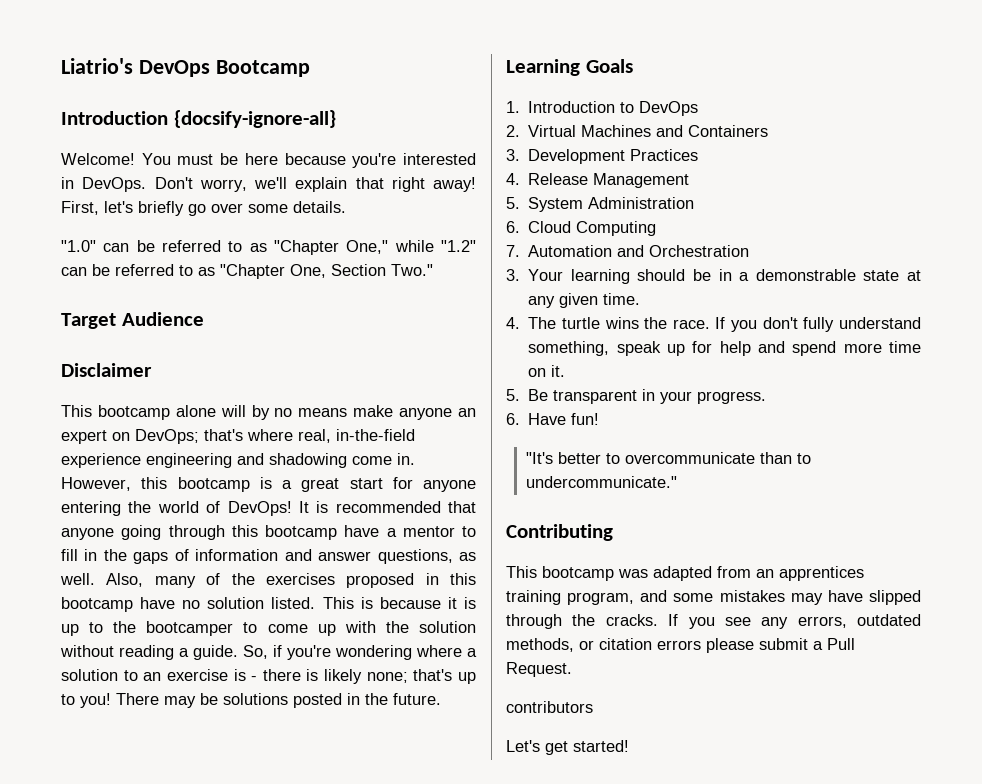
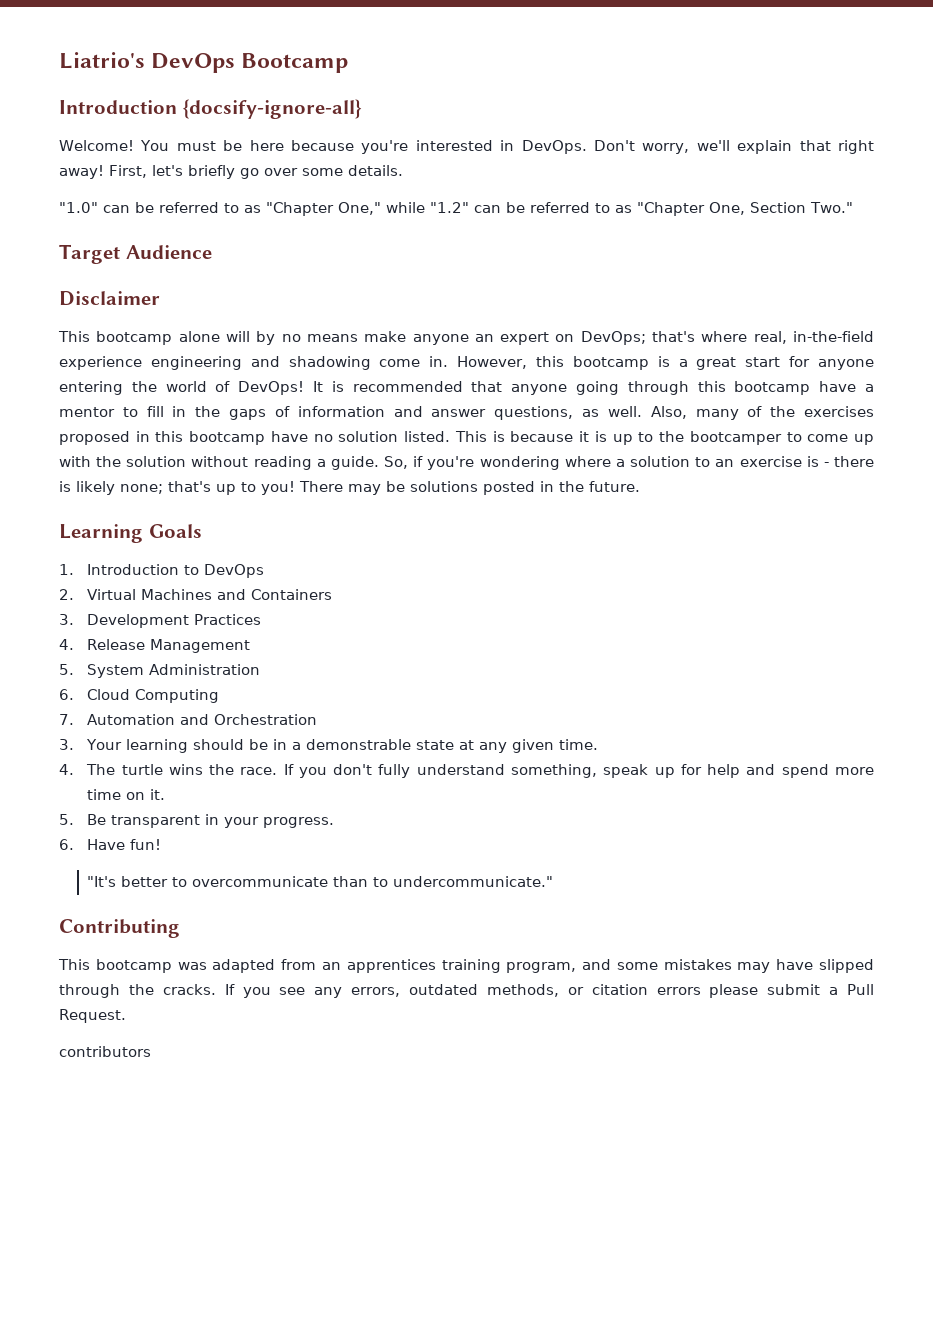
- Let's get started!

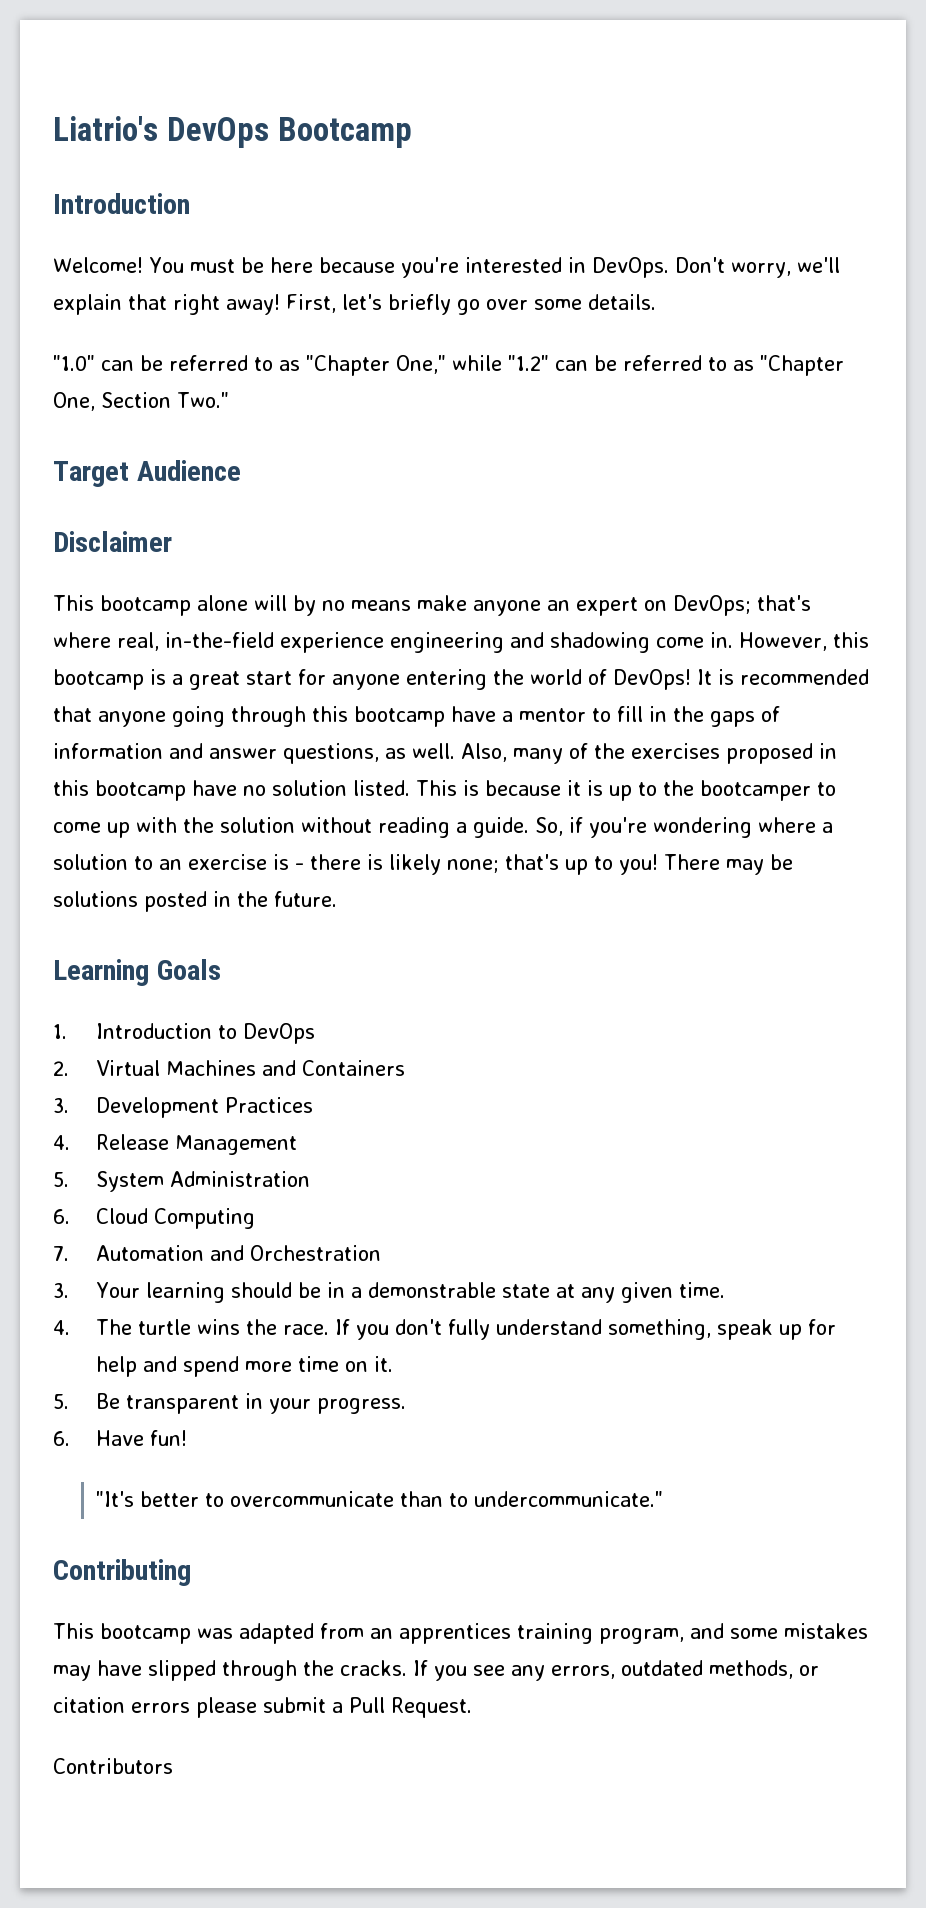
  Liatrio's DevOps Bootcamp
- Introduction {docsify-ignore-all}
+ Introduction
- contributors
+ Contributors

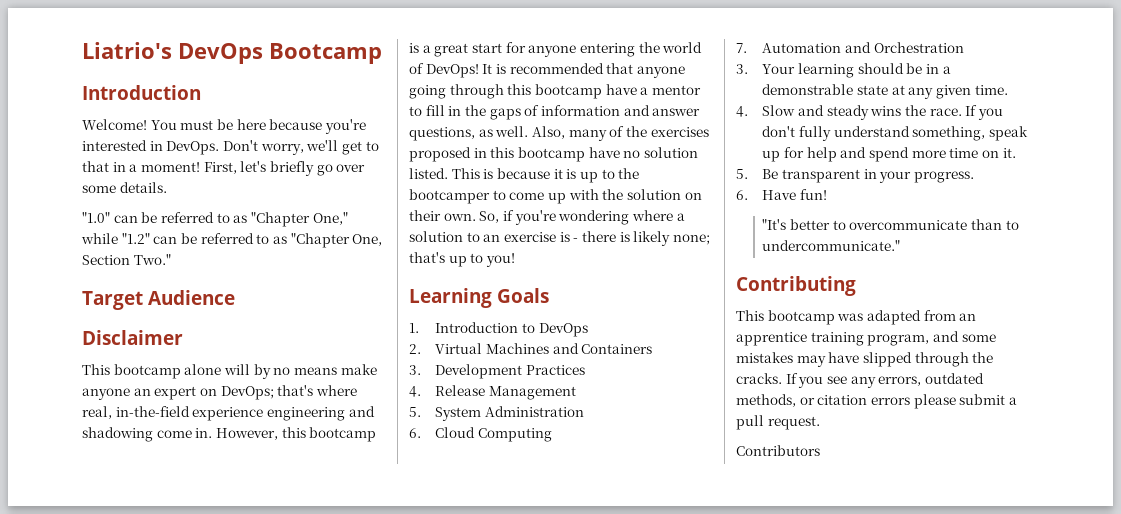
- Don't worry, we'll explain that right away!
+ Don't worry, we'll get to that in a moment!
- This is because it is up to the bootcamper to come up with the solution without reading a guide.
+ This is because it is up to the bootcamper to come up with the solution on their own.
- There may be solutions posted in the future.
- 4. The turtle wins the race.
+ 4. Slow and steady wins the race.
- This bootcamp was adapted from an apprentices training program, and some mistakes may have slipped through the cracks.
+ This bootcamp was adapted from an apprentice training program, and some mistakes may have slipped through the cracks.
- If you see any errors, outdated methods, or citation errors please submit a Pull Request.
+ If you see any errors, outdated methods, or citation errors please submit a pull request.

